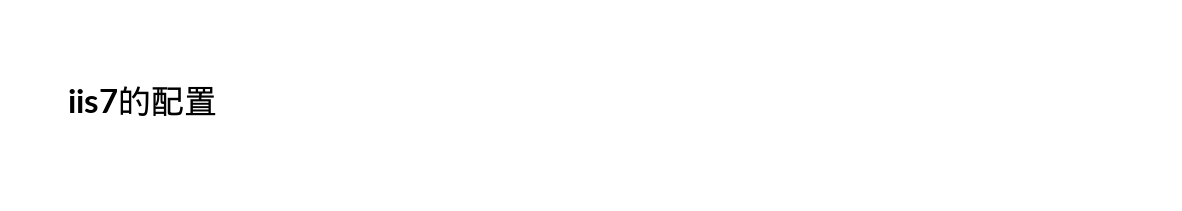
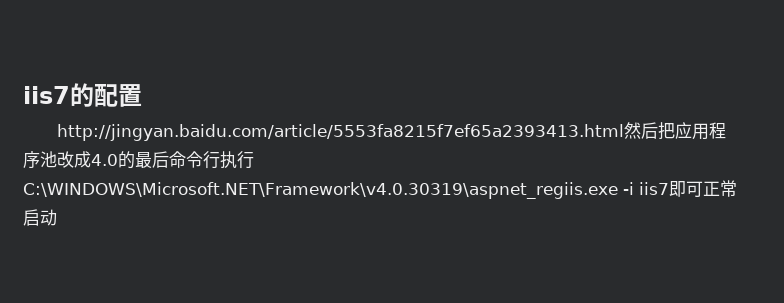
+ http://jingyan.baidu.com/article/5553fa8215f7ef65a2393413.html然后把应用程序池改成4.0的最后命令行执行C:\WINDOWS\Microsoft.NET\Framework\v4.0.30319\aspnet_regiis.exe -i iis7即可正常启动

